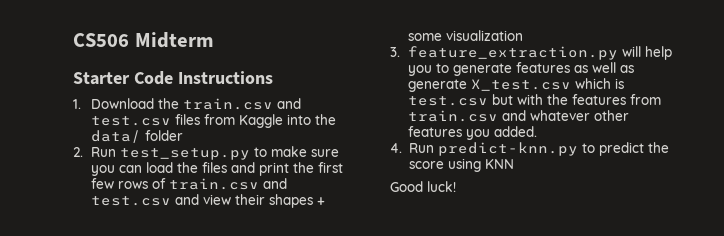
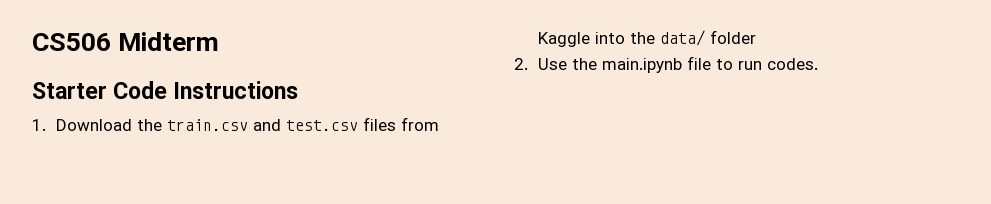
- 2. Run test_setup.py to make sure you can load the files and print the first few rows of train.csv and test.csv and view their shapes + some visualization
- 3. feature_extraction.py will help you to generate features as well as generate X_test.csv which is test.csv but with the features from train.csv and whatever other features you added.
- 4. Run predict-knn.py to predict the score using KNN
- Good luck!
+ 2. Use the main.ipynb file to run codes.

